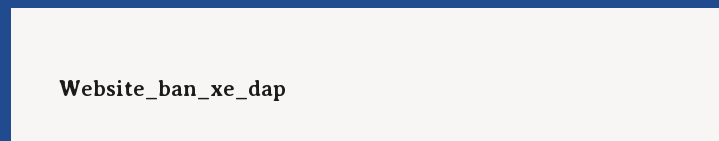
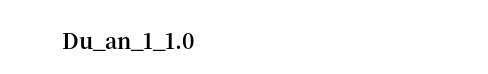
- Website_ban_xe_dap
+ Du_an_1_1.0

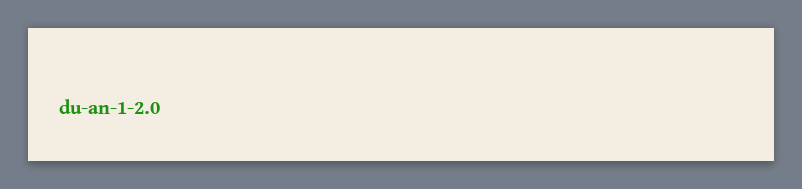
- Du_an_1_1.0
+ du-an-1-2.0

